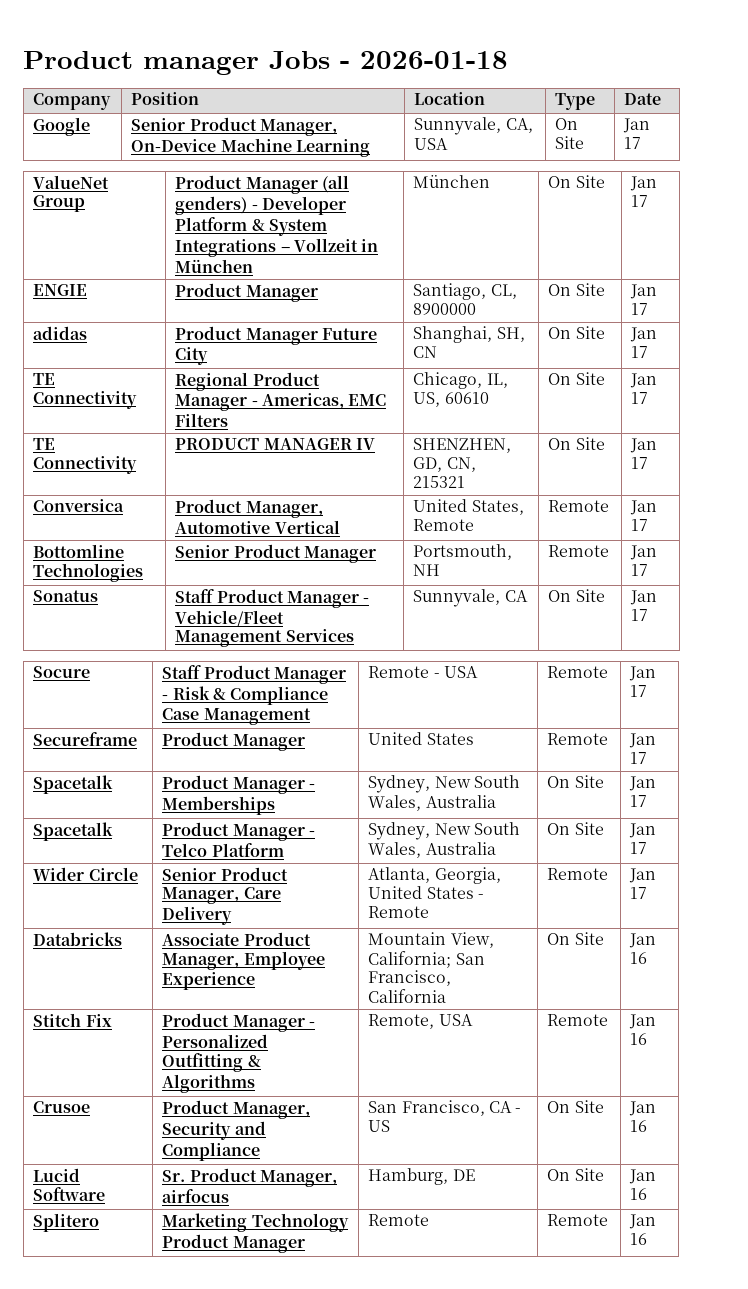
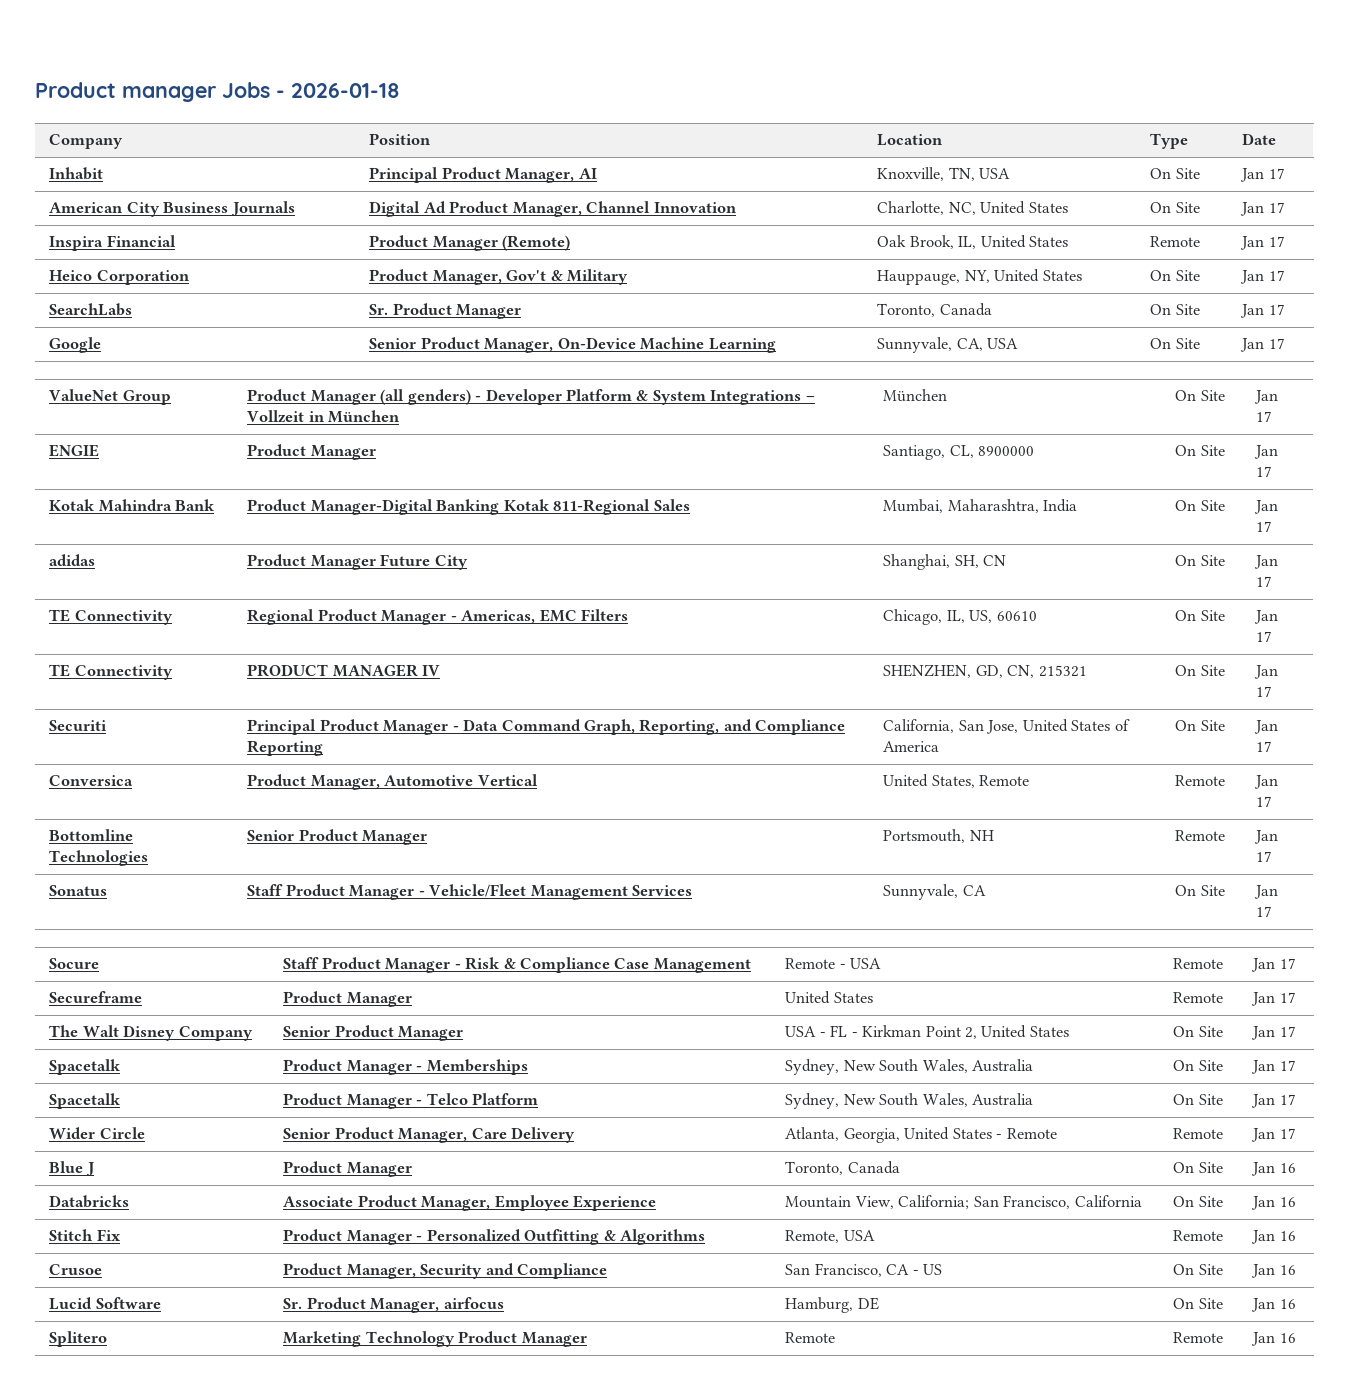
+ Inhabit | Principal Product Manager, AI | Knoxville, TN, USA | On Site | Jan 17
+ American City Business Journals | Digital Ad Product Manager, Channel Innovation | Charlotte, NC, United States | On Site | Jan 17
+ Inspira Financial | Product Manager (Remote) | Oak Brook, IL, United States | Remote | Jan 17
+ Heico Corporation | Product Manager, Gov't & Military | Hauppauge, NY, United States | On Site | Jan 17
+ SearchLabs | Sr. Product Manager | Toronto, Canada | On Site | Jan 17
+ Kotak Mahindra Bank | Product Manager-Digital Banking Kotak 811-Regional Sales | Mumbai, Maharashtra, India | On Site | Jan 17
+ Securiti | Principal Product Manager - Data Command Graph, Reporting, and Compliance Reporting | California, San Jose, United States of America | On Site | Jan 17
+ The Walt Disney Company | Senior Product Manager | USA - FL - Kirkman Point 2, United States | On Site | Jan 17
+ Blue J | Product Manager | Toronto, Canada | On Site | Jan 16

